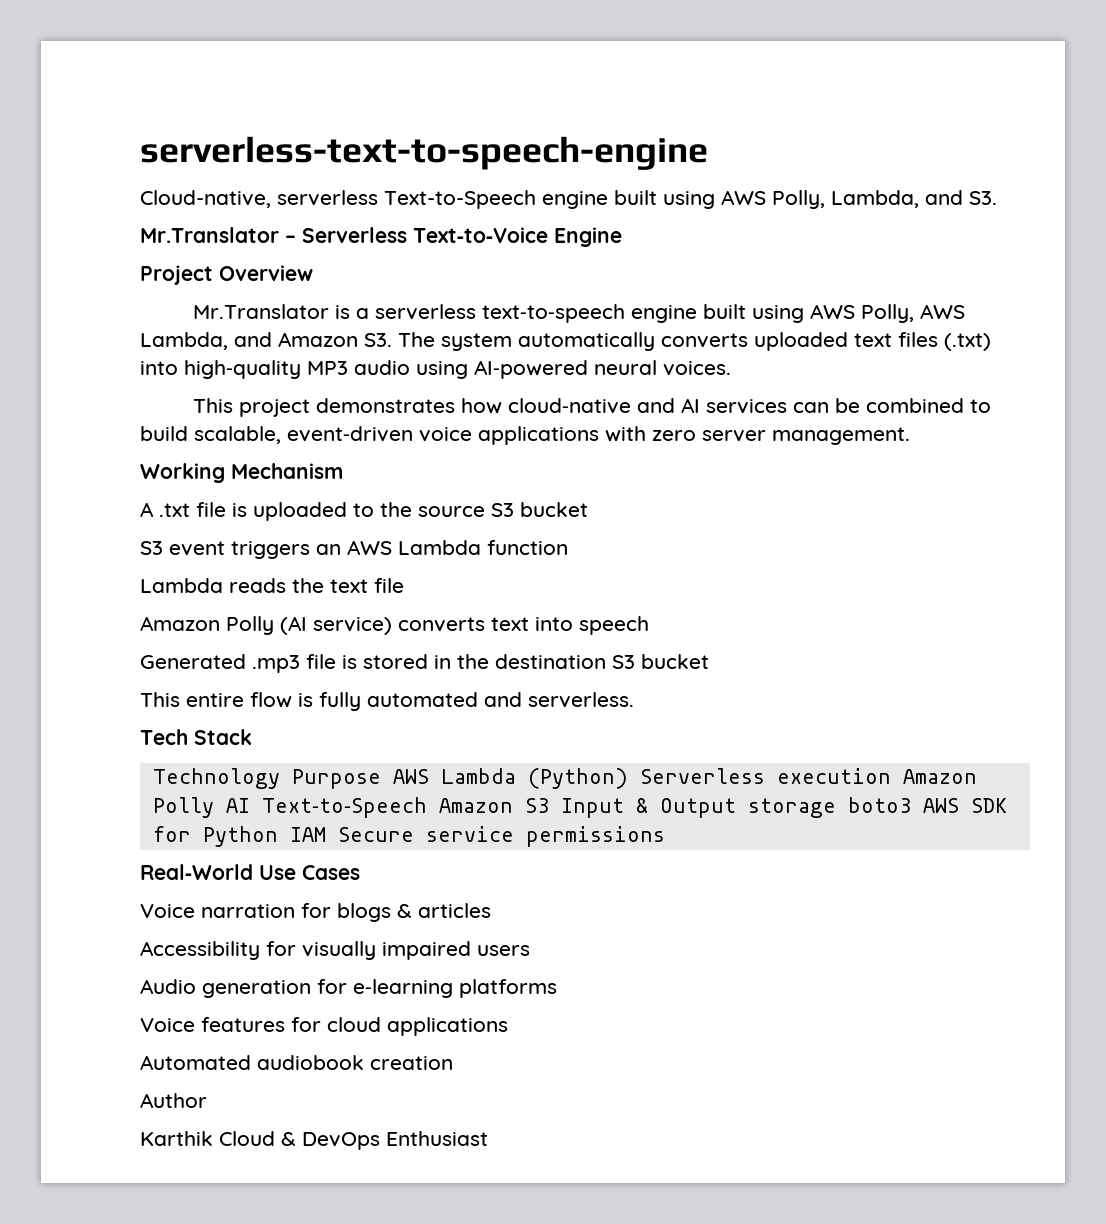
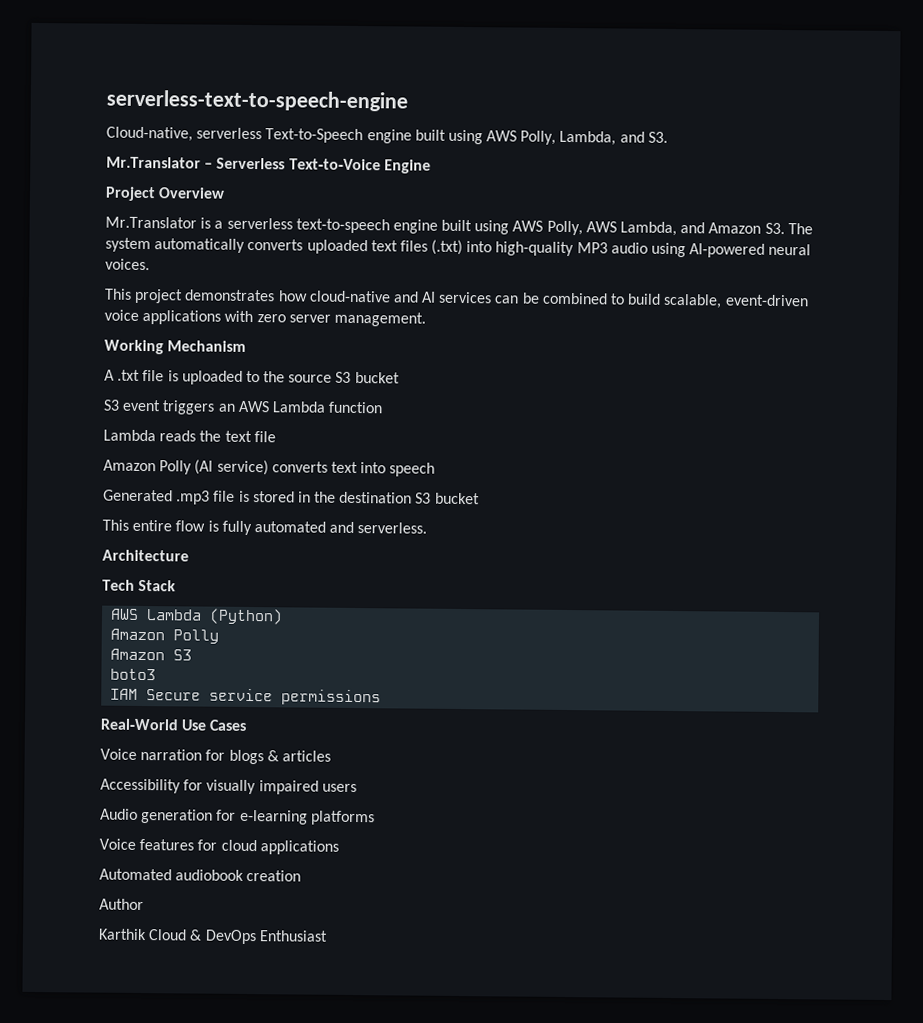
+ Architecture
- Technology Purpose AWS Lambda (Python) Serverless execution Amazon Polly AI Text‑to‑Speech Amazon S3 Input & Output storage boto3 AWS SDK for Python IAM Secure service permissions
+ AWS Lambda (Python)
+ Amazon Polly
+ Amazon S3
+ boto3
+ IAM Secure service permissions

